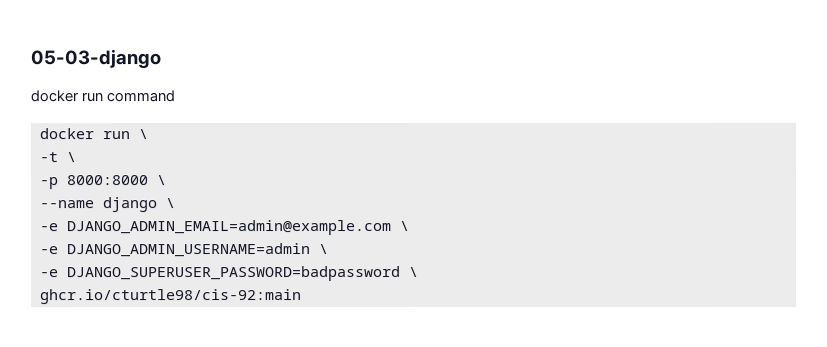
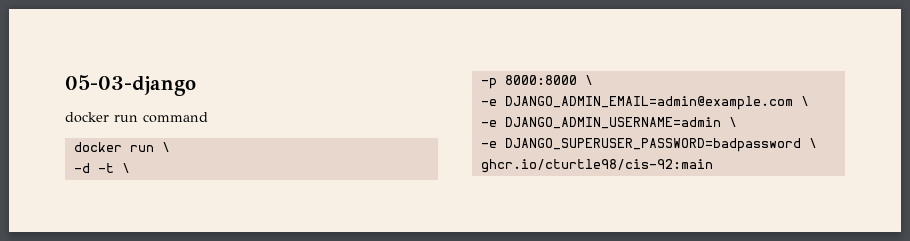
- -t \
+ -d -t \
- --name django \

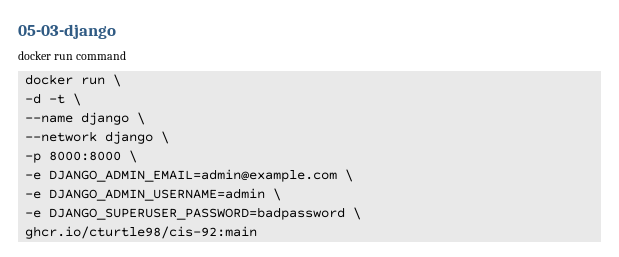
+ --name django \
+ --network django \

